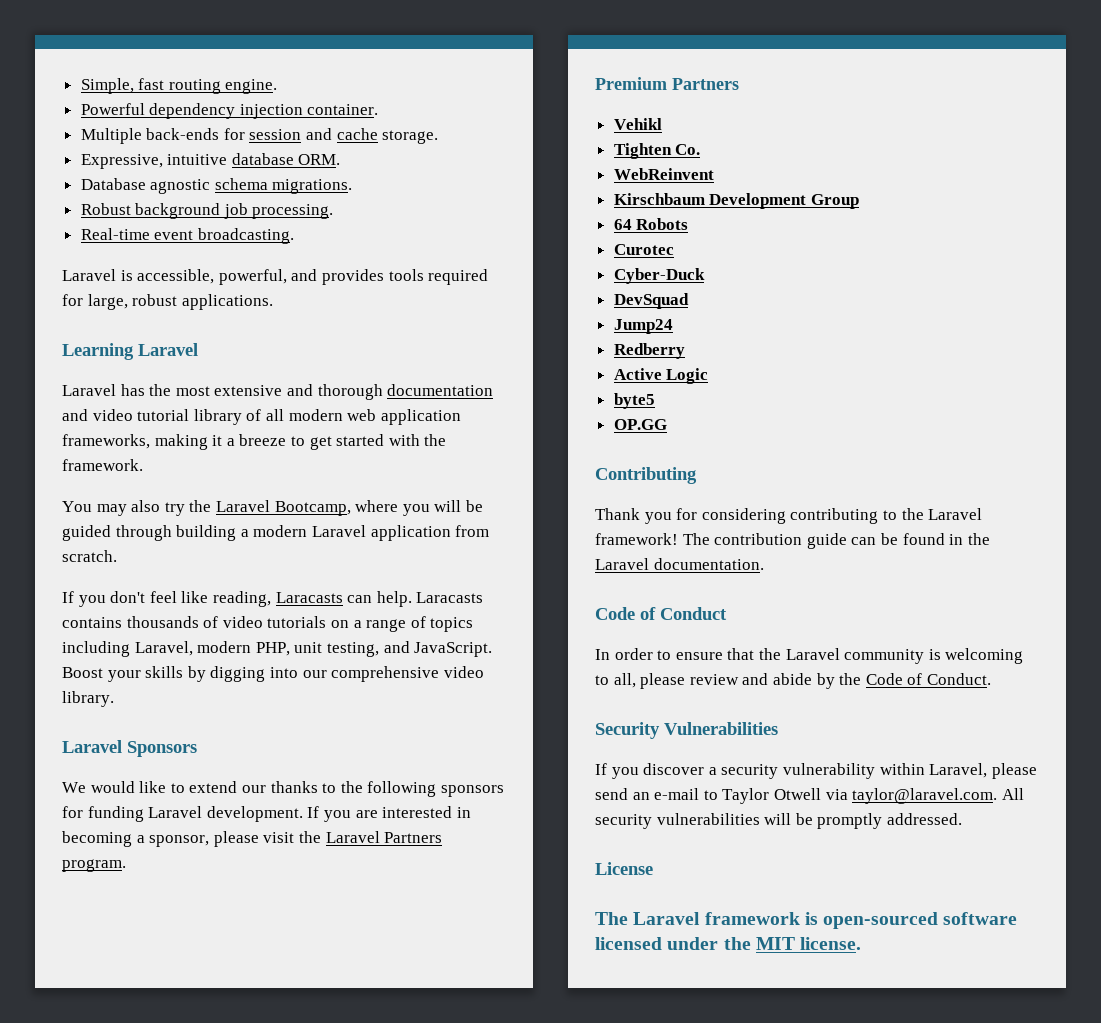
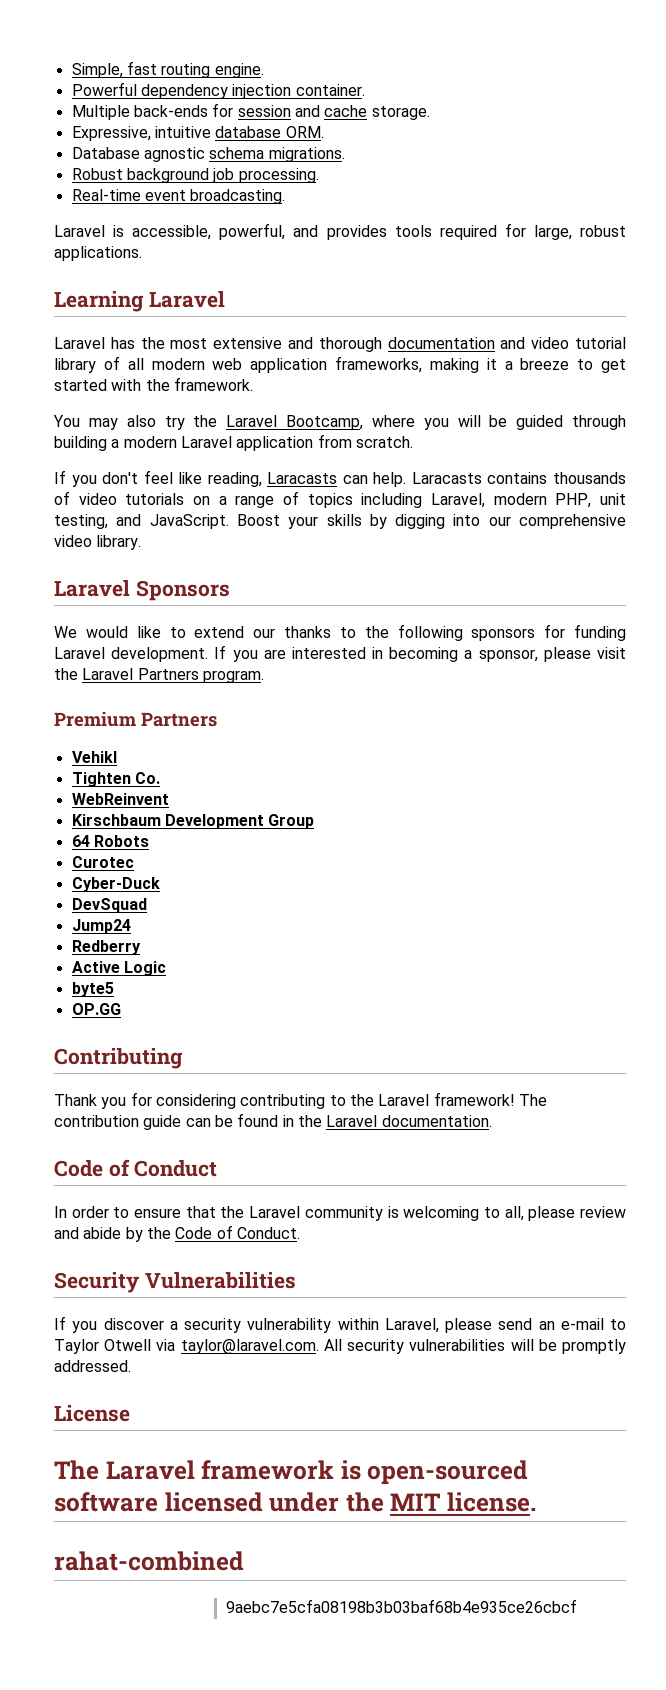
+ rahat-combined
+ 9aebc7e5cfa08198b3b03baf68b4e935ce26cbcf

